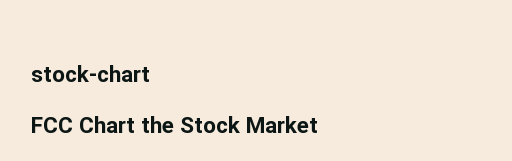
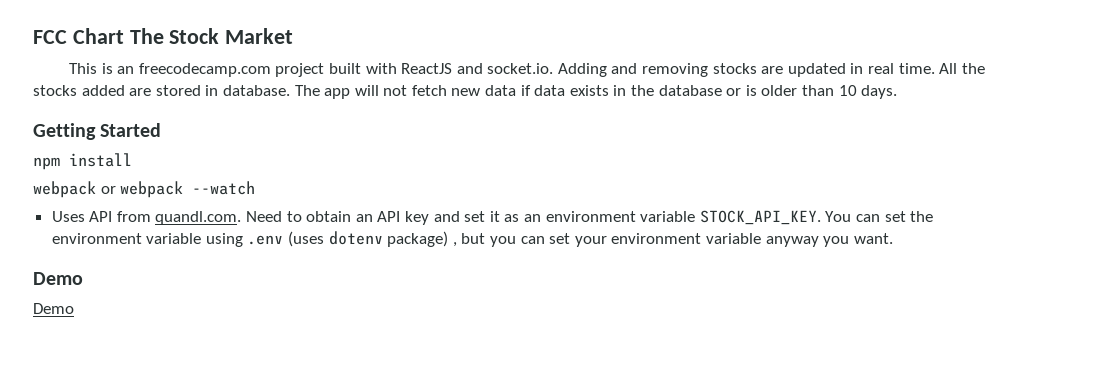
- stock-chart
- FCC Chart the Stock Market
+ FCC Chart The Stock Market
+ This is an freecodecamp.com project built with ReactJS and socket.io. Adding and removing stocks are updated in real time. All the stocks added are stored in database. The app will not fetch new data if data exists in the database or is older than 10 days.
+ Getting Started
+ npm install
+ webpack or webpack --watch
+ Uses API from quandl.com. Need to obtain an API key and set it as an environment variable STOCK_API_KEY. You can set the environment variable using .env (uses dotenv package) , but you can set your environment variable anyway you want.
+ Demo
+ Demo

